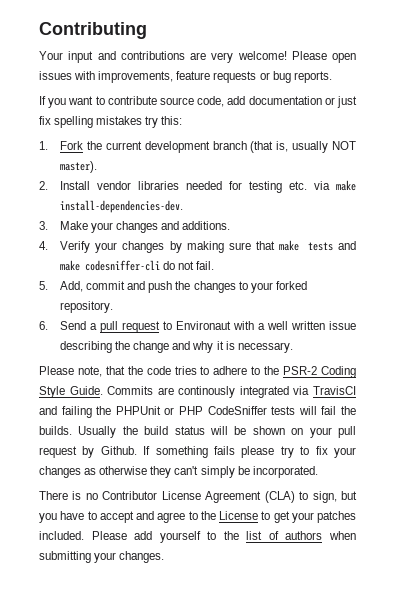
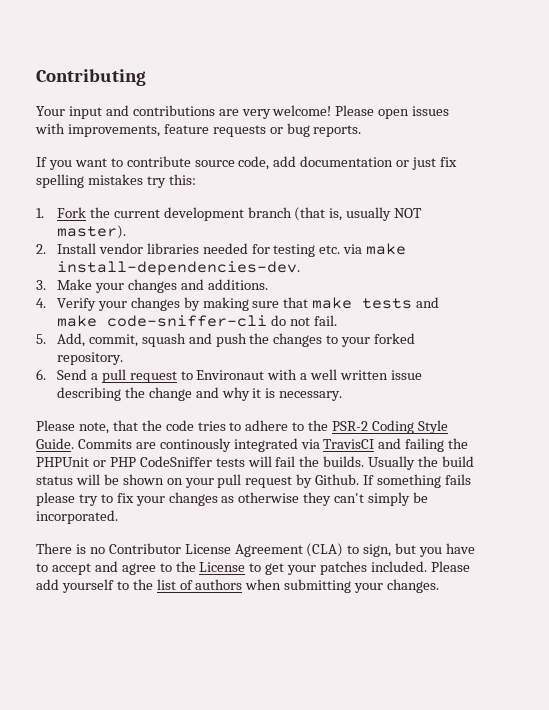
- 4. Verify your changes by making sure that make tests and make codesniffer-cli do not fail.
+ 4. Verify your changes by making sure that make tests and make code-sniffer-cli do not fail.
- 5. Add, commit and push the changes to your forked repository.
+ 5. Add, commit, squash and push the changes to your forked repository.

